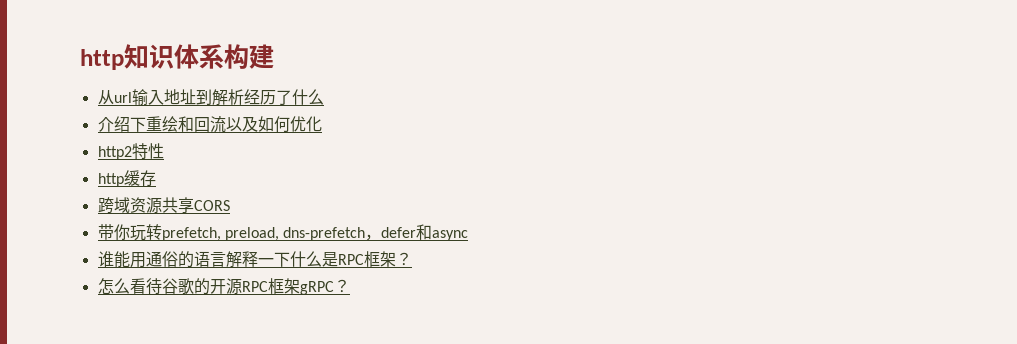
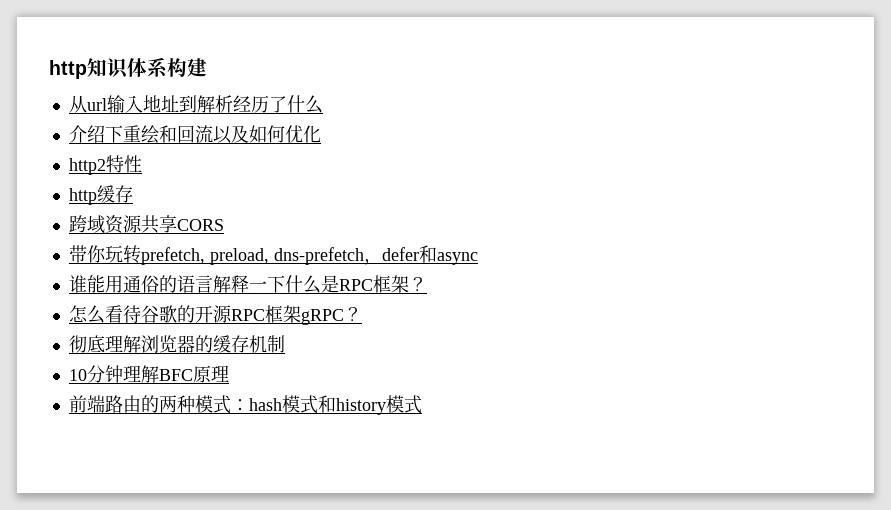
+ 彻底理解浏览器的缓存机制
+ 10分钟理解BFC原理
+ 前端路由的两种模式：hash模式和history模式

